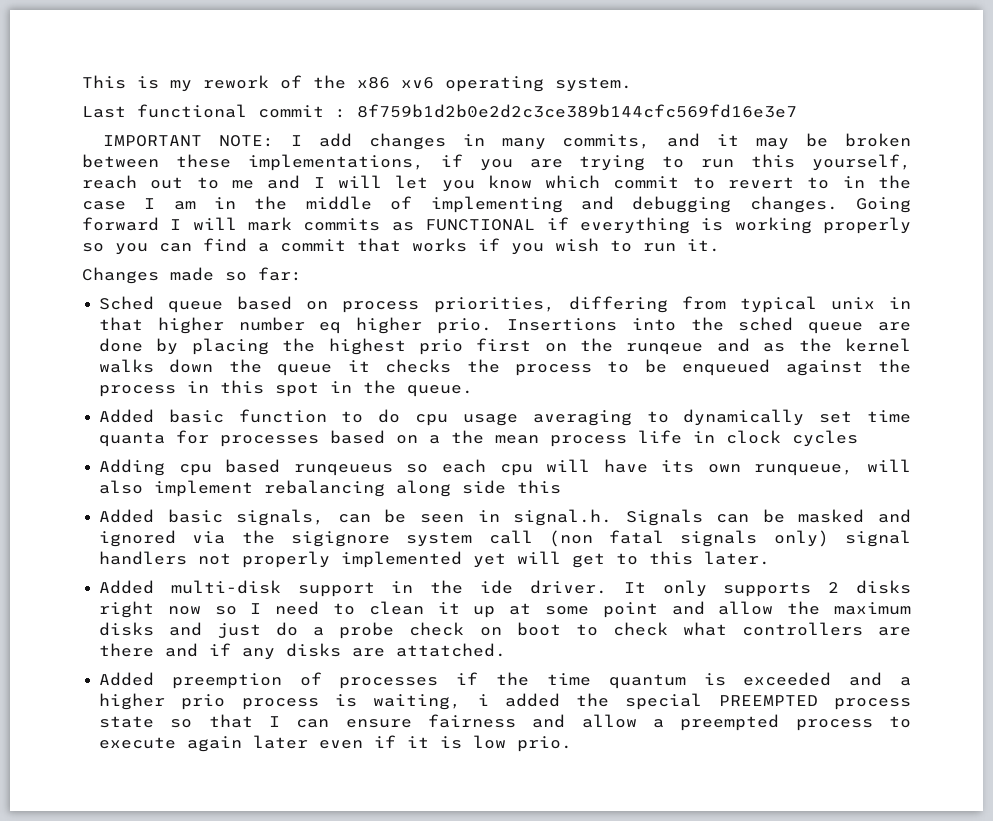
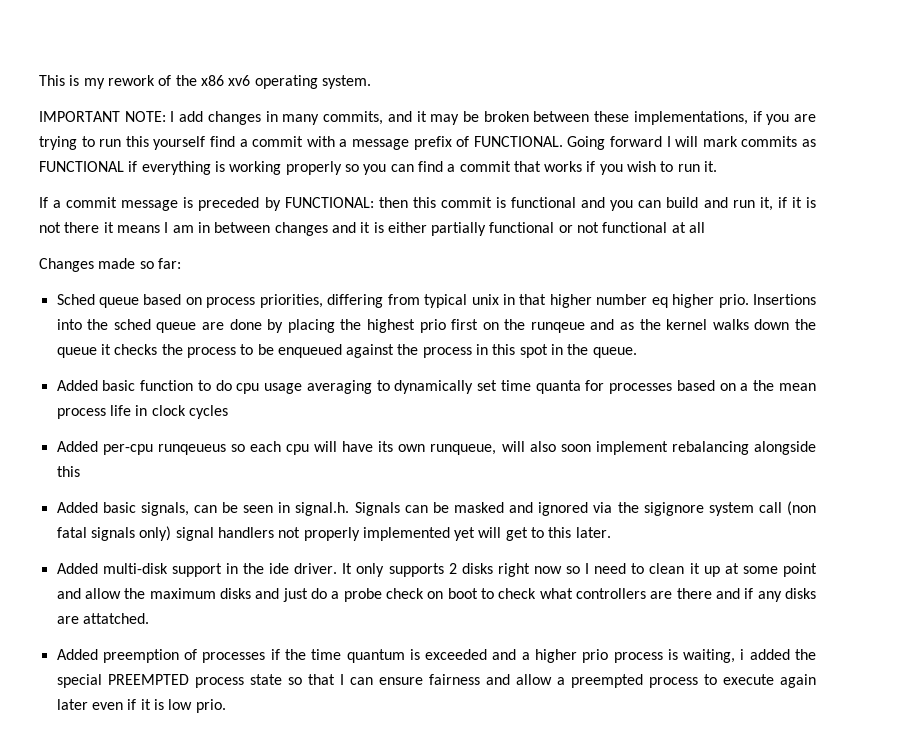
- Last functional commit : 8f759b1d2b0e2d2c3ce389b144cfc569fd16e3e7
- IMPORTANT NOTE: I add changes in many commits, and it may be broken between these implementations, if you are trying to run this yourself, reach out to me and I will let you know which commit to revert to in the case I am in the middle of implementing and debugging changes.
+ IMPORTANT NOTE: I add changes in many commits, and it may be broken between these implementations, if you are trying to run this yourself find a commit with a message prefix of FUNCTIONAL.
+ If a commit message is preceded by FUNCTIONAL: then this commit is functional and you can build and run it, if it is not there it means I am in between changes and it is either partially functional or not functional at all
- Adding cpu based runqeueus so each cpu will have its own runqueue, will also implement rebalancing along side this
+ Added per-cpu runqeueus so each cpu will have its own runqueue, will also soon implement rebalancing alongside this

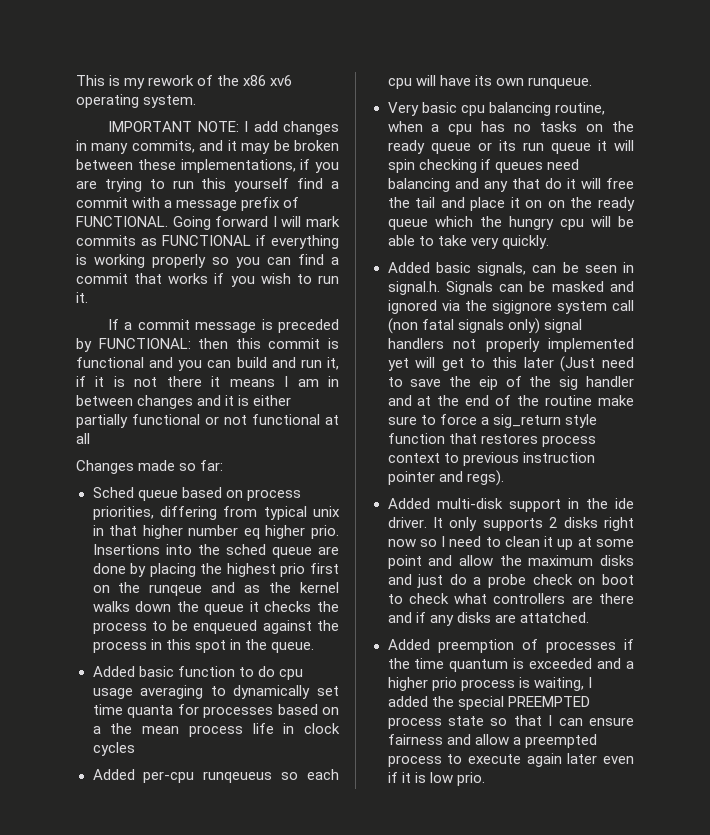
- Added per-cpu runqeueus so each cpu will have its own runqueue, will also soon implement rebalancing alongside this
+ Added per-cpu runqeueus so each cpu will have its own runqueue.
+ Very basic cpu balancing routine, when a cpu has no tasks on the ready queue or its run queue it will spin checking if queues need balancing and any that do it will free the tail and place it on on the ready queue which the hungry cpu will be able to take very quickly.
- Added basic signals, can be seen in signal.h. Signals can be masked and ignored via the sigignore system call (non fatal signals only) signal handlers not properly implemented yet will get to this later.
+ Added basic signals, can be seen in signal.h. Signals can be masked and ignored via the sigignore system call (non fatal signals only) signal handlers not properly implemented yet will get to this later (Just need to save the eip of the sig handler and at the end of the routine make sure to force a sig_return style function that restores process context to previous instruction pointer and regs).
- Added preemption of processes if the time quantum is exceeded and a higher prio process is waiting, i added the special PREEMPTED process state so that I can ensure fairness and allow a preempted process to execute again later even if it is low prio.
+ Added preemption of processes if the time quantum is exceeded and a higher prio process is waiting, I added the special PREEMPTED process state so that I can ensure fairness and allow a preempted process to execute again later even if it is low prio.

